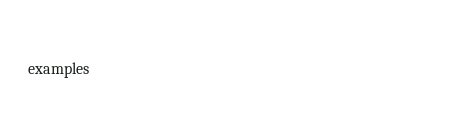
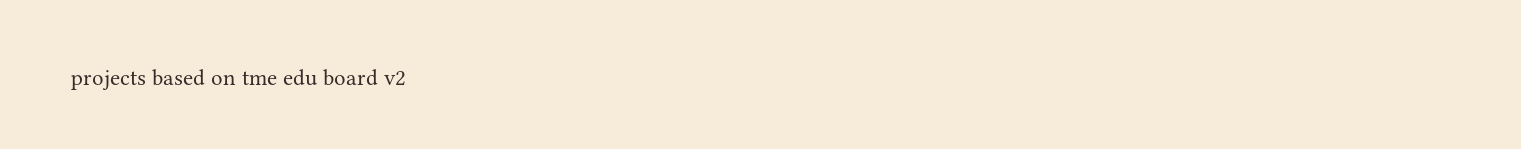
- examples
+ projects based on tme edu board v2

